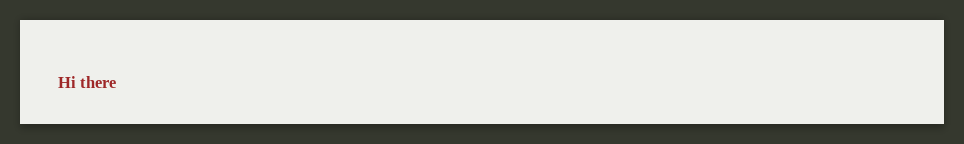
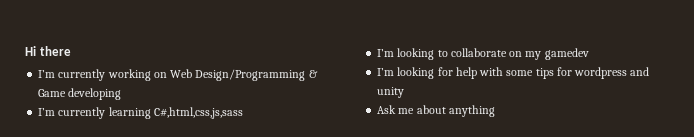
+ I’m currently working on Web Design/Programming & Game developing
+ I’m currently learning C#,html,css,js,sass
+ I’m looking to collaborate on my gamedev
+ I’m looking for help with some tips for wordpress and unity
+ Ask me about anything

